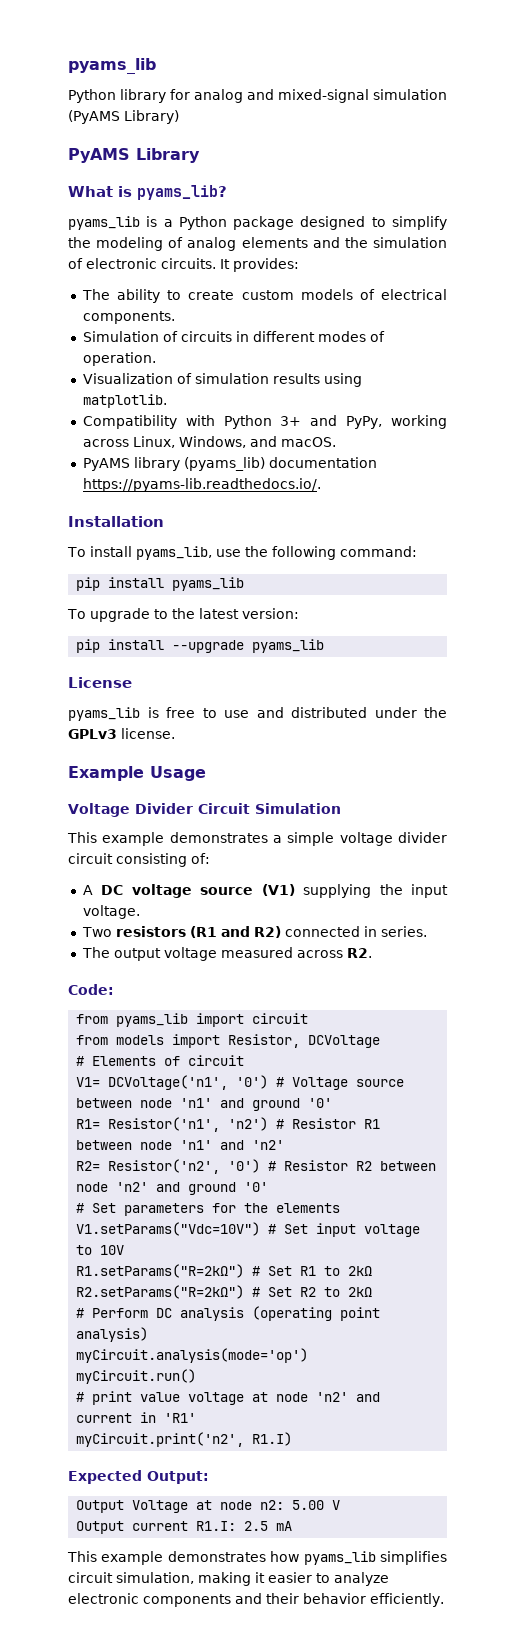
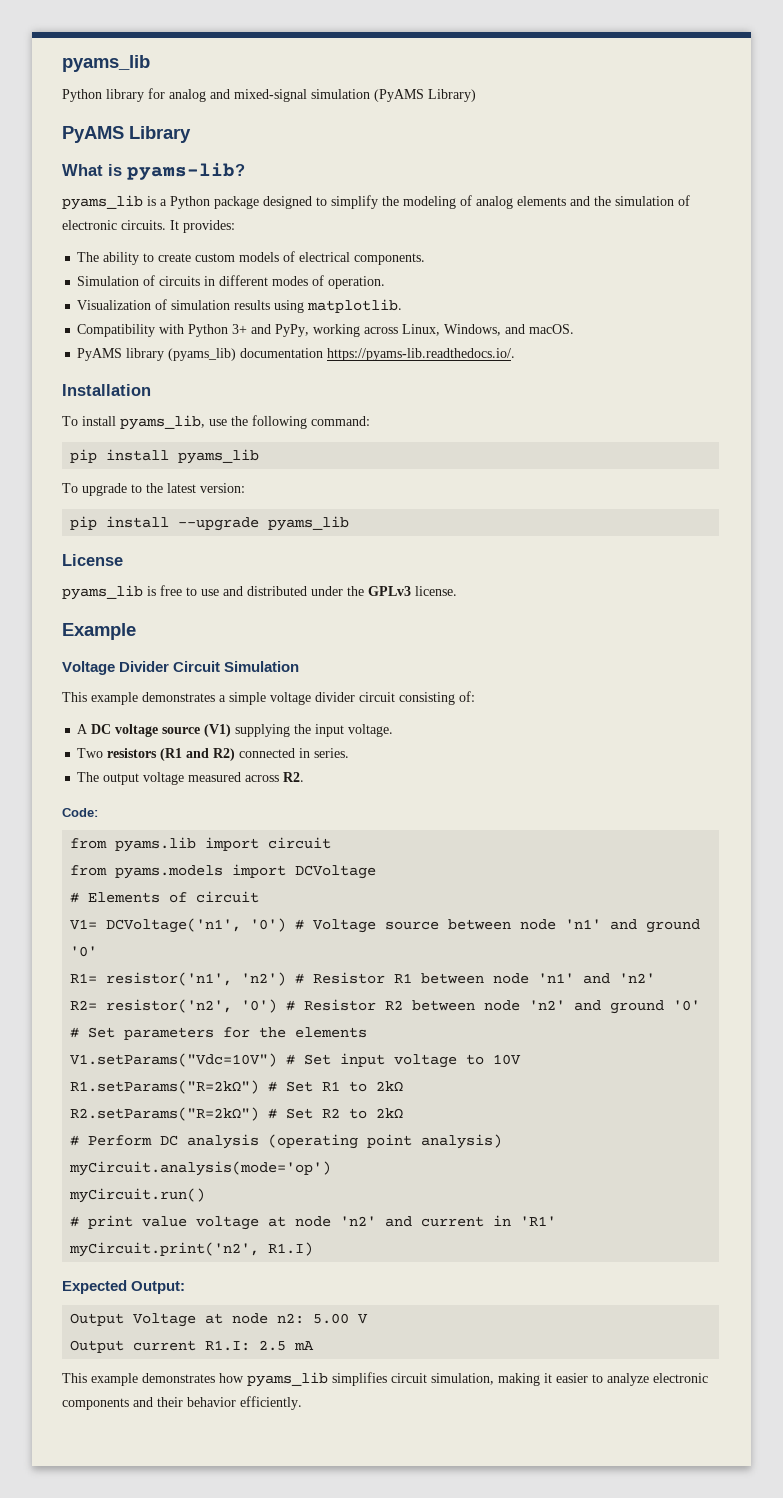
- What is pyams_lib?
+ What is pyams-lib?
- Example Usage
+ Example
- from pyams_lib import circuit
+ from pyams.lib import circuit
- from models import Resistor, DCVoltage
+ from pyams.models import DCVoltage
- R1= Resistor('n1', 'n2') # Resistor R1 between node 'n1' and 'n2'
+ R1= resistor('n1', 'n2') # Resistor R1 between node 'n1' and 'n2'
- R2= Resistor('n2', '0') # Resistor R2 between node 'n2' and ground '0'
+ R2= resistor('n2', '0') # Resistor R2 between node 'n2' and ground '0'

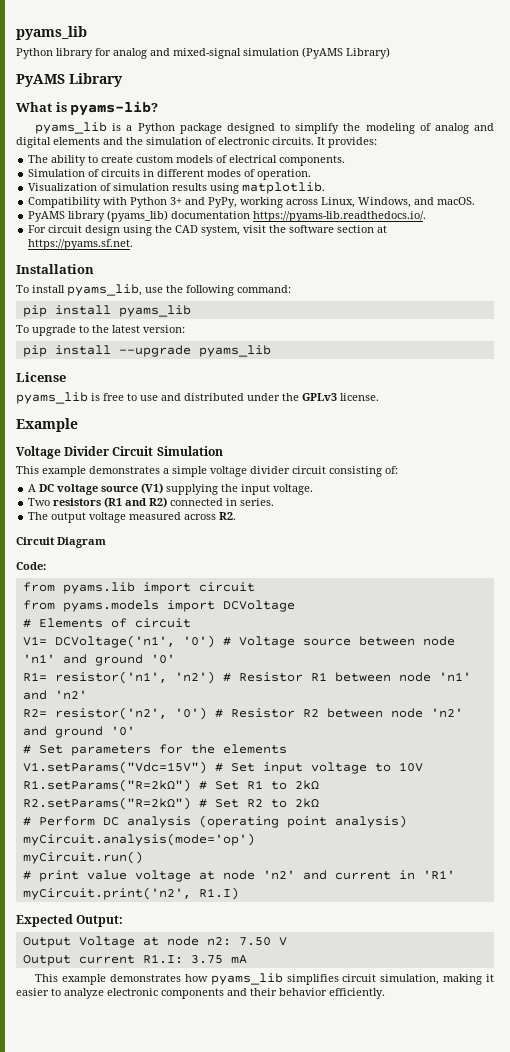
- pyams_lib is a Python package designed to simplify the modeling of analog elements and the simulation of electronic circuits.
+ pyams_lib is a Python package designed to simplify the modeling of analog and digital elements and the simulation of electronic circuits.
+ For circuit design using the CAD system, visit the software section at https://pyams.sf.net.
+ Circuit Diagram
- V1.setParams("Vdc=10V") # Set input voltage to 10V
+ V1.setParams("Vdc=15V") # Set input voltage to 10V
- Output Voltage at node n2: 5.00 V
+ Output Voltage at node n2: 7.50 V
- Output current R1.I: 2.5 mA
+ Output current R1.I: 3.75 mA

